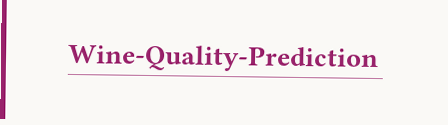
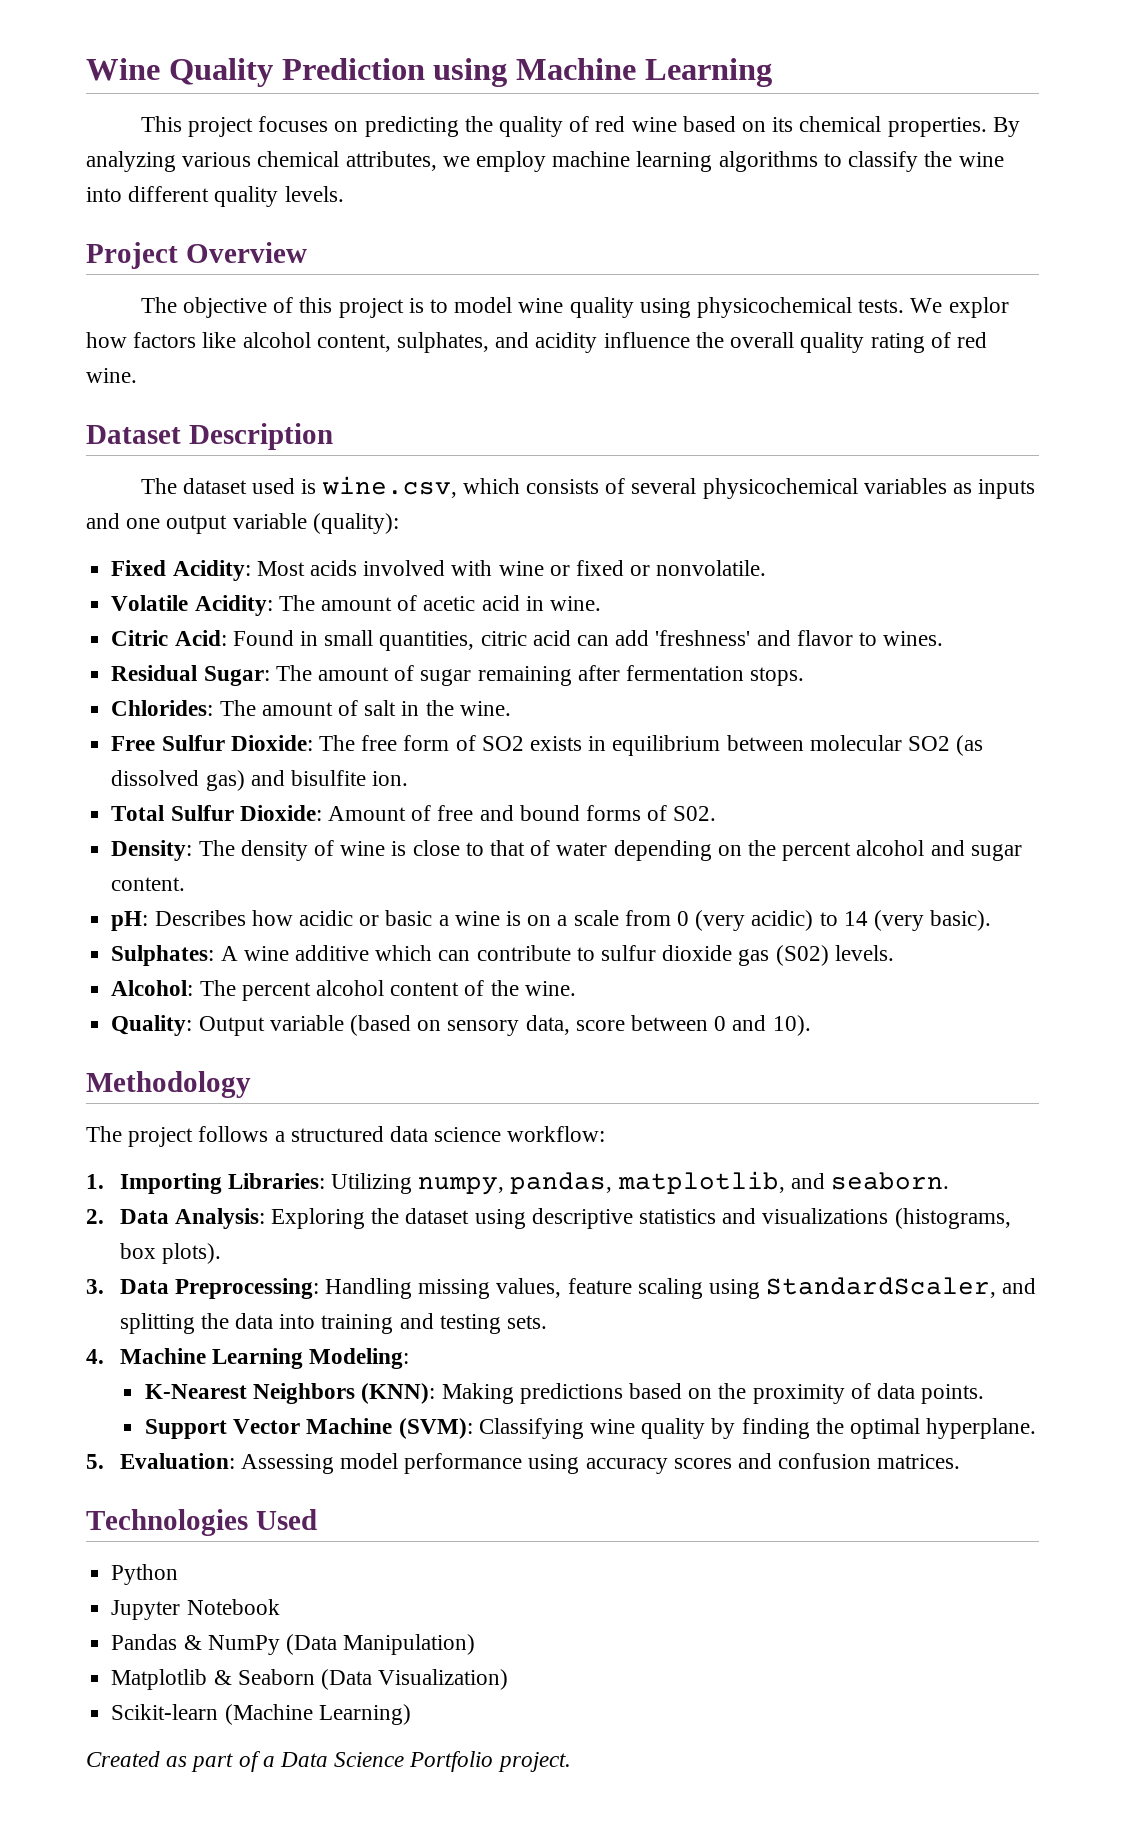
- Wine-Quality-Prediction
+ Wine Quality Prediction using Machine Learning
+ This project focuses on predicting the quality of red wine based on its chemical properties. By analyzing various chemical attributes, we employ machine learning algorithms to classify the wine into different quality levels.
+ Project Overview
+ The objective of this project is to model wine quality using physicochemical tests. We explor how factors like alcohol content, sulphates, and acidity influence the overall quality rating of red wine.
+ Dataset Description
+ The dataset used is wine.csv, which consists of several physicochemical variables as inputs and one output variable (quality):
+ Fixed Acidity: Most acids involved with wine or fixed or nonvolatile.
+ Volatile Acidity: The amount of acetic acid in wine.
+ Citric Acid: Found in small quantities, citric acid can add 'freshness' and flavor to wines.
+ Residual Sugar: The amount of sugar remaining after fermentation stops.
+ Chlorides: The amount of salt in the wine.
+ Free Sulfur Dioxide: The free form of SO2 exists in equilibrium between molecular SO2 (as dissolved gas) and bisulfite ion.
+ Total Sulfur Dioxide: Amount of free and bound forms of S02.
+ Density: The density of wine is close to that of water depending on the percent alcohol and sugar content.
+ pH: Describes how acidic or basic a wine is on a scale from 0 (very acidic) to 14 (very basic).
+ Sulphates: A wine additive which can contribute to sulfur dioxide gas (S02) levels.
+ Alcohol: The percent alcohol content of the wine.
+ Quality: Output variable (based on sensory data, score between 0 and 10).
+ Methodology
+ The project follows a structured data science workflow:
+ 1. Importing Libraries: Utilizing numpy, pandas, matplotlib, and seaborn.
+ 2. Data Analysis: Exploring the dataset using descriptive statistics and visualizations (histograms, box plots).
+ 3. Data Preprocessing: Handling missing values, feature scaling using StandardScaler, and splitting the data into training and testing sets.
+ 4. Machine Learning Modeling:
+ K-Nearest Neighbors (KNN): Making predictions based on the proximity of data points.
+ Support Vector Machine (SVM): Classifying wine quality by finding the optimal hyperplane.
+ 5. Evaluation: Assessing model performance using accuracy scores and confusion matrices.
+ Technologies Used
+ Python
+ Jupyter Notebook
+ Pandas & NumPy (Data Manipulation)
+ Matplotlib & Seaborn (Data Visualization)
+ Scikit-learn (Machine Learning)
+ Created as part of a Data Science Portfolio project.

